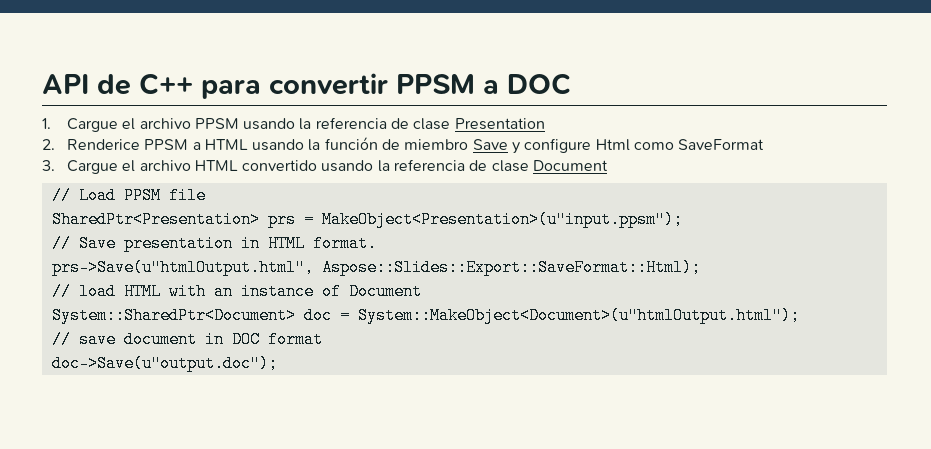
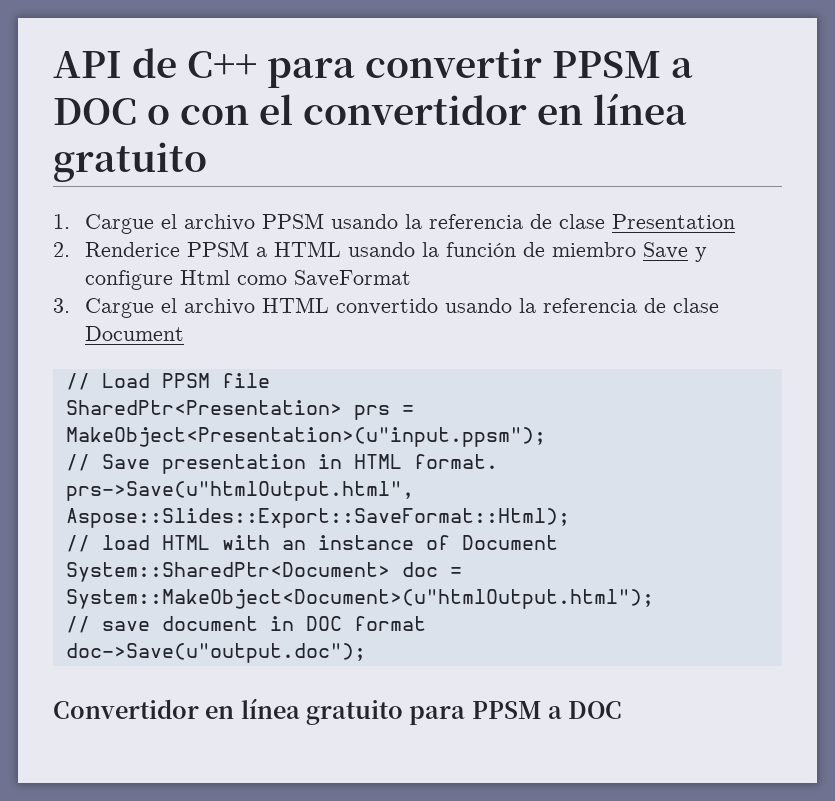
- API de C++ para convertir PPSM a DOC
+ API de C++ para convertir PPSM a DOC o con el convertidor en línea gratuito
+ Convertidor en línea gratuito para PPSM a DOC

